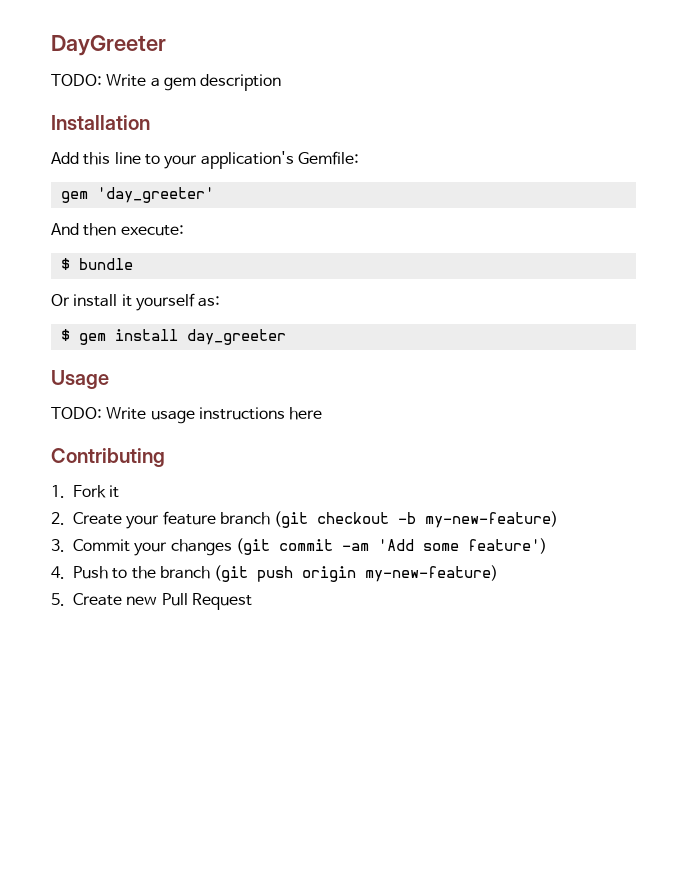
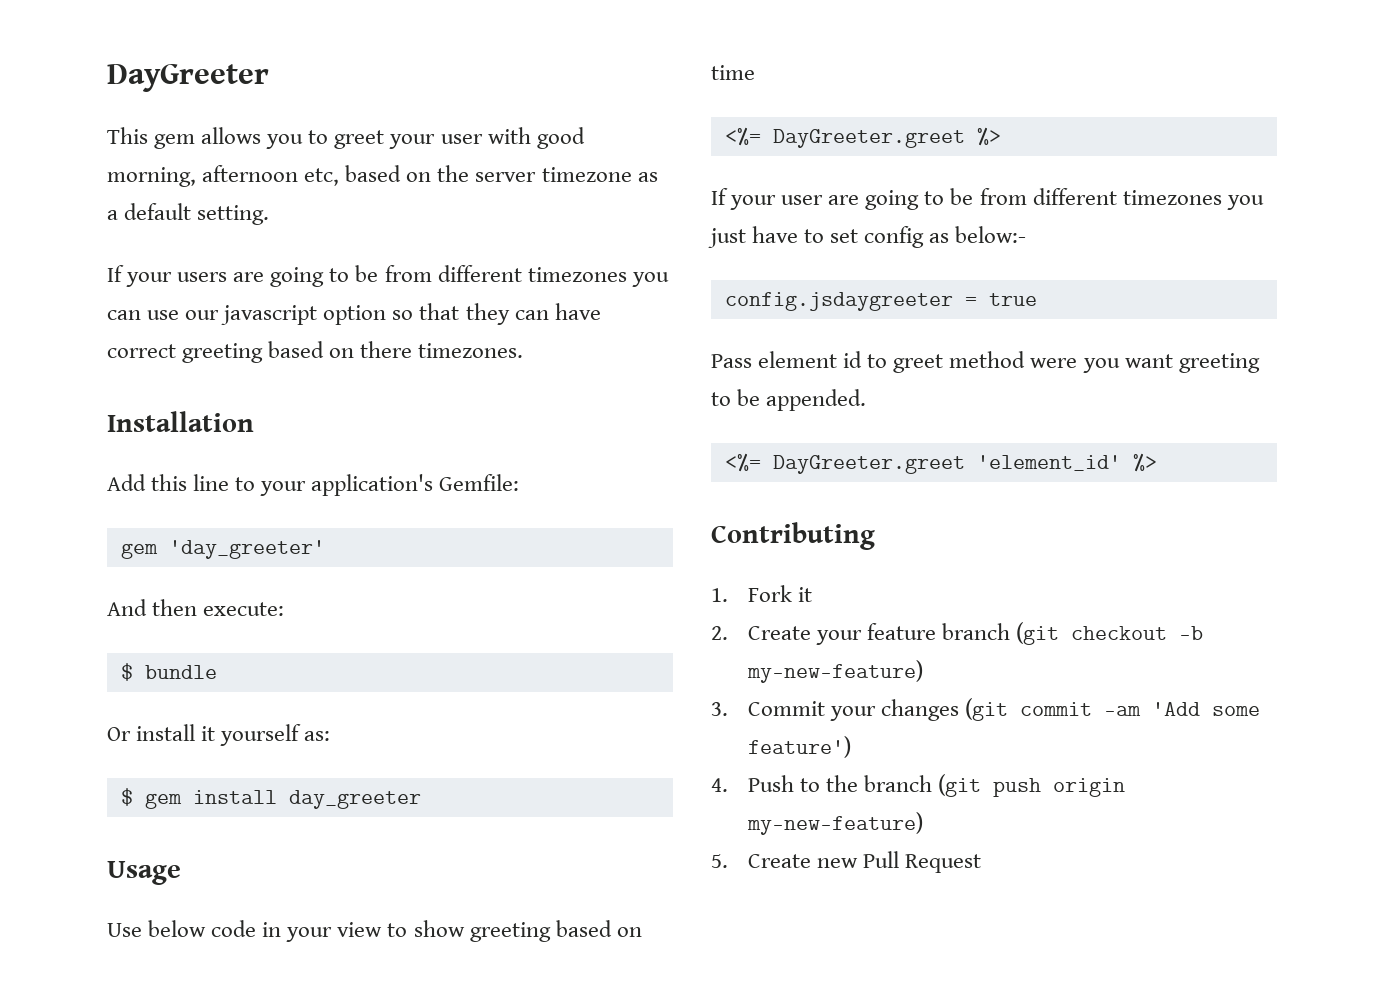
- TODO: Write a gem description
+ This gem allows you to greet your user with good morning, afternoon etc, based on the server timezone as a default setting.
+ If your users are going to be from different timezones you can use our javascript option so that they can have correct greeting based on there timezones.
- TODO: Write usage instructions here
+ Use below code in your view to show greeting based on time
+ <%= DayGreeter.greet %>
+ If your user are going to be from different timezones you just have to set config as below:-
+ config.jsdaygreeter = true
+ Pass element id to greet method were you want greeting to be appended.
+ <%= DayGreeter.greet 'element_id' %>

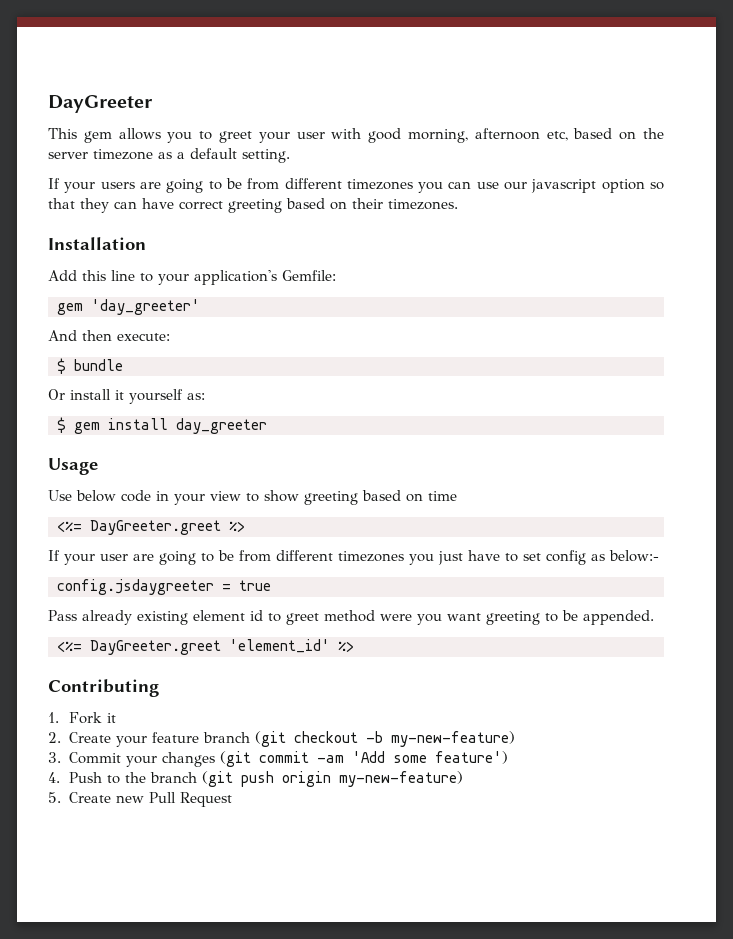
- If your users are going to be from different timezones you can use our javascript option so that they can have correct greeting based on there timezones.
+ If your users are going to be from different timezones you can use our javascript option so that they can have correct greeting based on their timezones.
- Pass element id to greet method were you want greeting to be appended.
+ Pass already existing element id to greet method were you want greeting to be appended.

